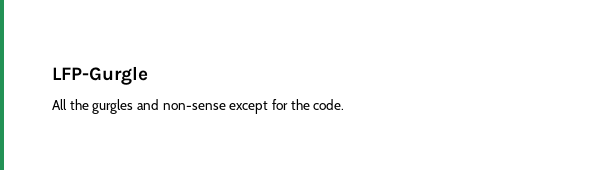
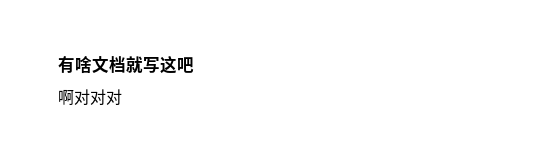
- LFP-Gurgle
- All the gurgles and non-sense except for the code.
+ 有啥文档就写这吧
+ 啊对对对

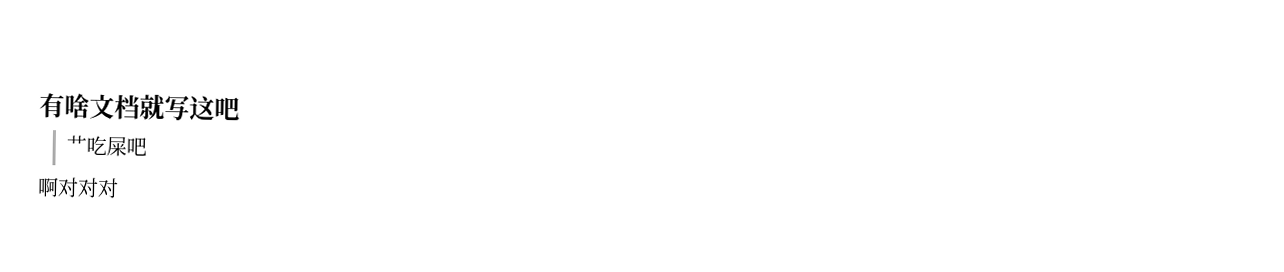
+ 艹吃屎吧

